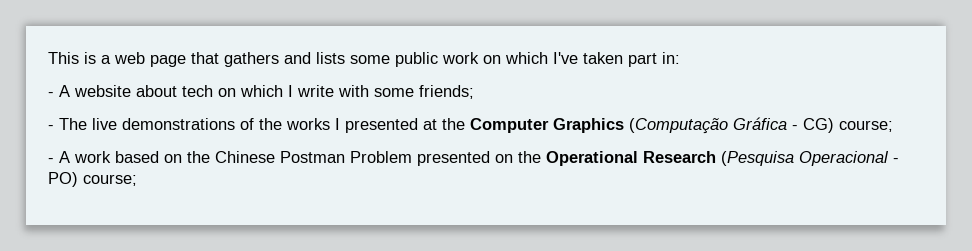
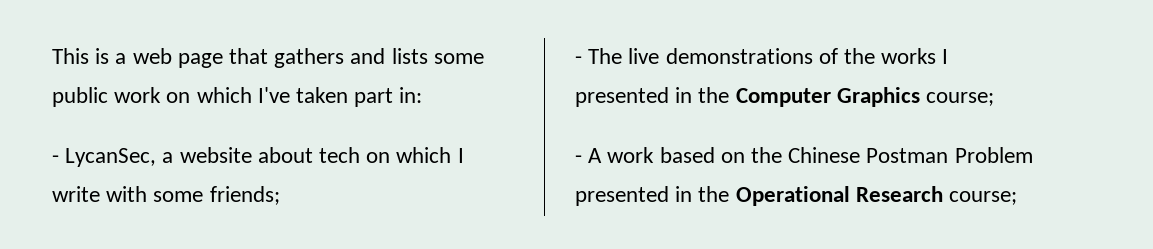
- - A website about tech on which I write with some friends;
+ - LycanSec, a website about tech on which I write with some friends;
- - The live demonstrations of the works I presented at the Computer Graphics (Computação Gráfica - CG) course;
+ - The live demonstrations of the works I presented in the Computer Graphics course;
- - A work based on the Chinese Postman Problem presented on the Operational Research (Pesquisa Operacional - PO) course;
+ - A work based on the Chinese Postman Problem presented in the Operational Research course;

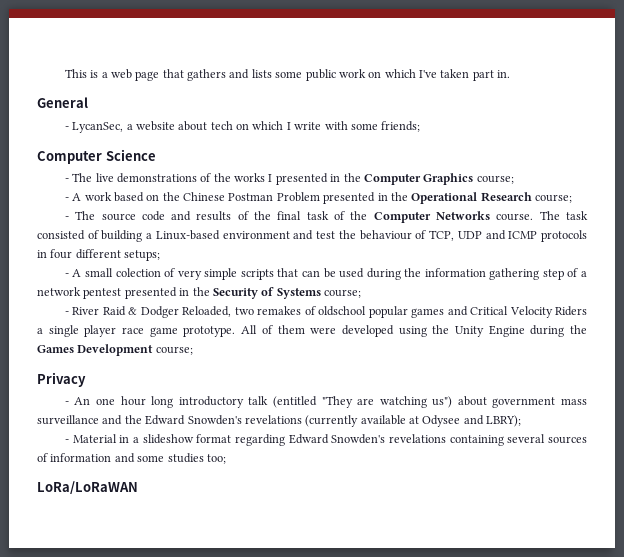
- This is a web page that gathers and lists some public work on which I've taken part in:
+ This is a web page that gathers and lists some public work on which I've taken part in.
+ General
+ Computer Science
+ - The source code and results of the final task of the Computer Networks course. The task consisted of building a Linux-based environment and test the behaviour of TCP, UDP and ICMP protocols in four different setups;
+ - A small colection of very simple scripts that can be used during the information gathering step of a network pentest presented in the Security of Systems course;
+ - River Raid & Dodger Reloaded, two remakes of oldschool popular games and Critical Velocity Riders a single player race game prototype. All of them were developed using the Unity Engine during the Games Development course;
+ Privacy
+ - An one hour long introductory talk (entitled "They are watching us") about government mass surveillance and the Edward Snowden's revelations (currently available at Odysee and LBRY);
+ - Material in a slideshow format regarding Edward Snowden's revelations containing several sources of information and some studies too;
+ LoRa/LoRaWAN

